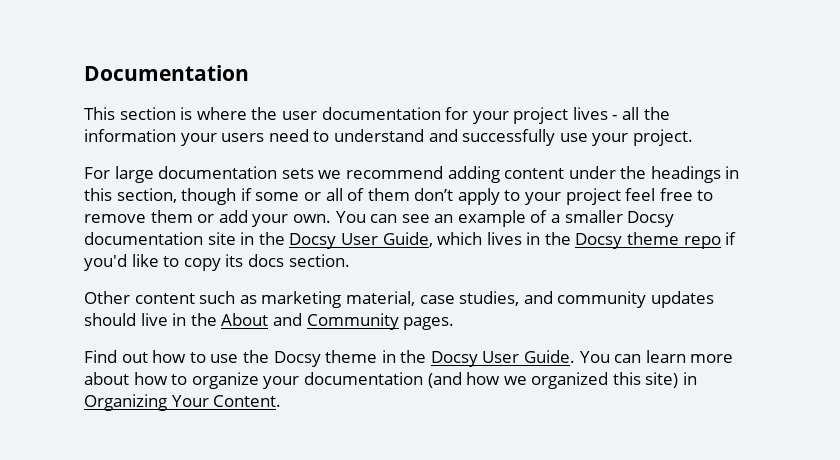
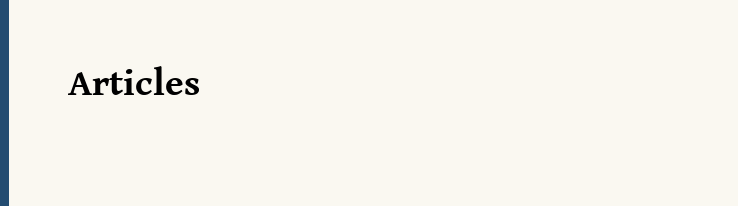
- Documentation
- This section is where the user documentation for your project lives - all the information your users need to understand and successfully use your project.
- For large documentation sets we recommend adding content under the headings in this section, though if some or all of them don’t apply to your project feel free to remove them or add your own. You can see an example of a smaller Docsy documentation site in the Docsy User Guide, which lives in the Docsy theme repo if you'd like to copy its docs section.
- Other content such as marketing material, case studies, and community updates should live in the About and Community pages.
- Find out how to use the Docsy theme in the Docsy User Guide. You can learn more about how to organize your documentation (and how we organized this site) in Organizing Your Content.
+ Articles

